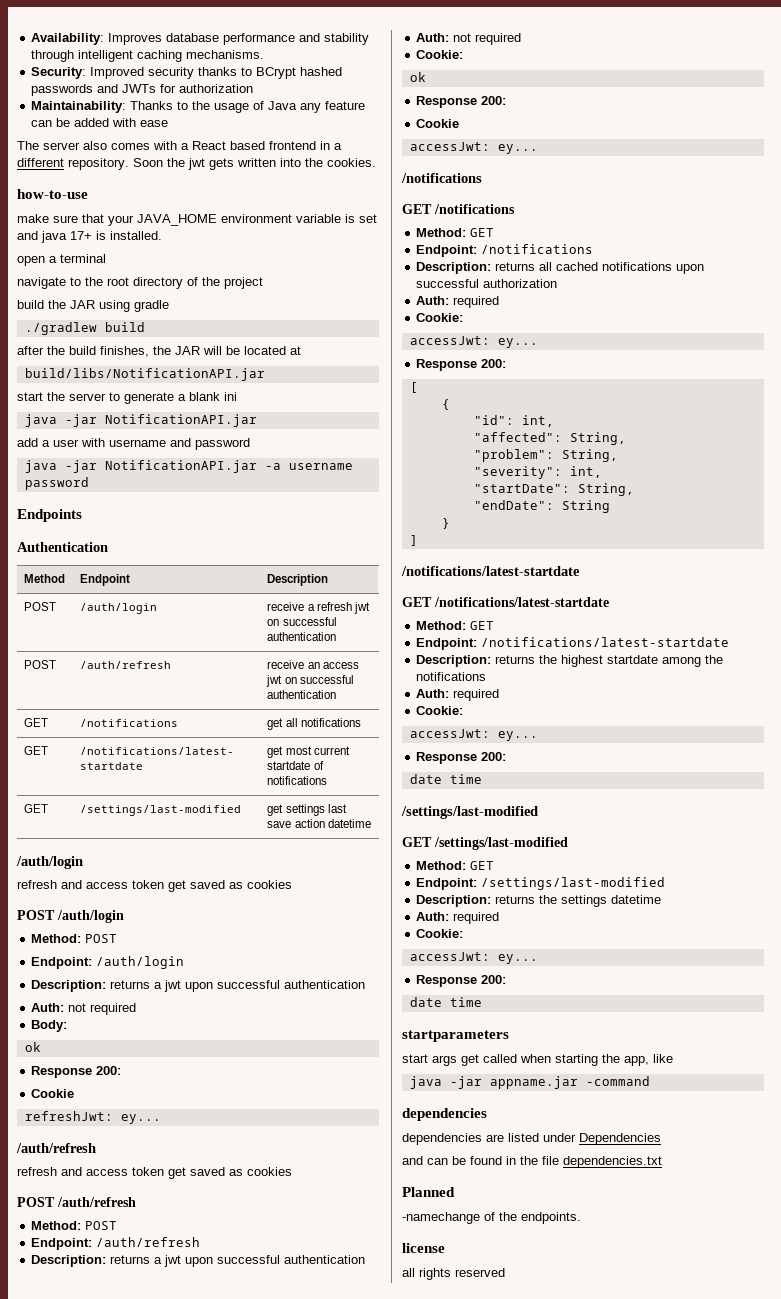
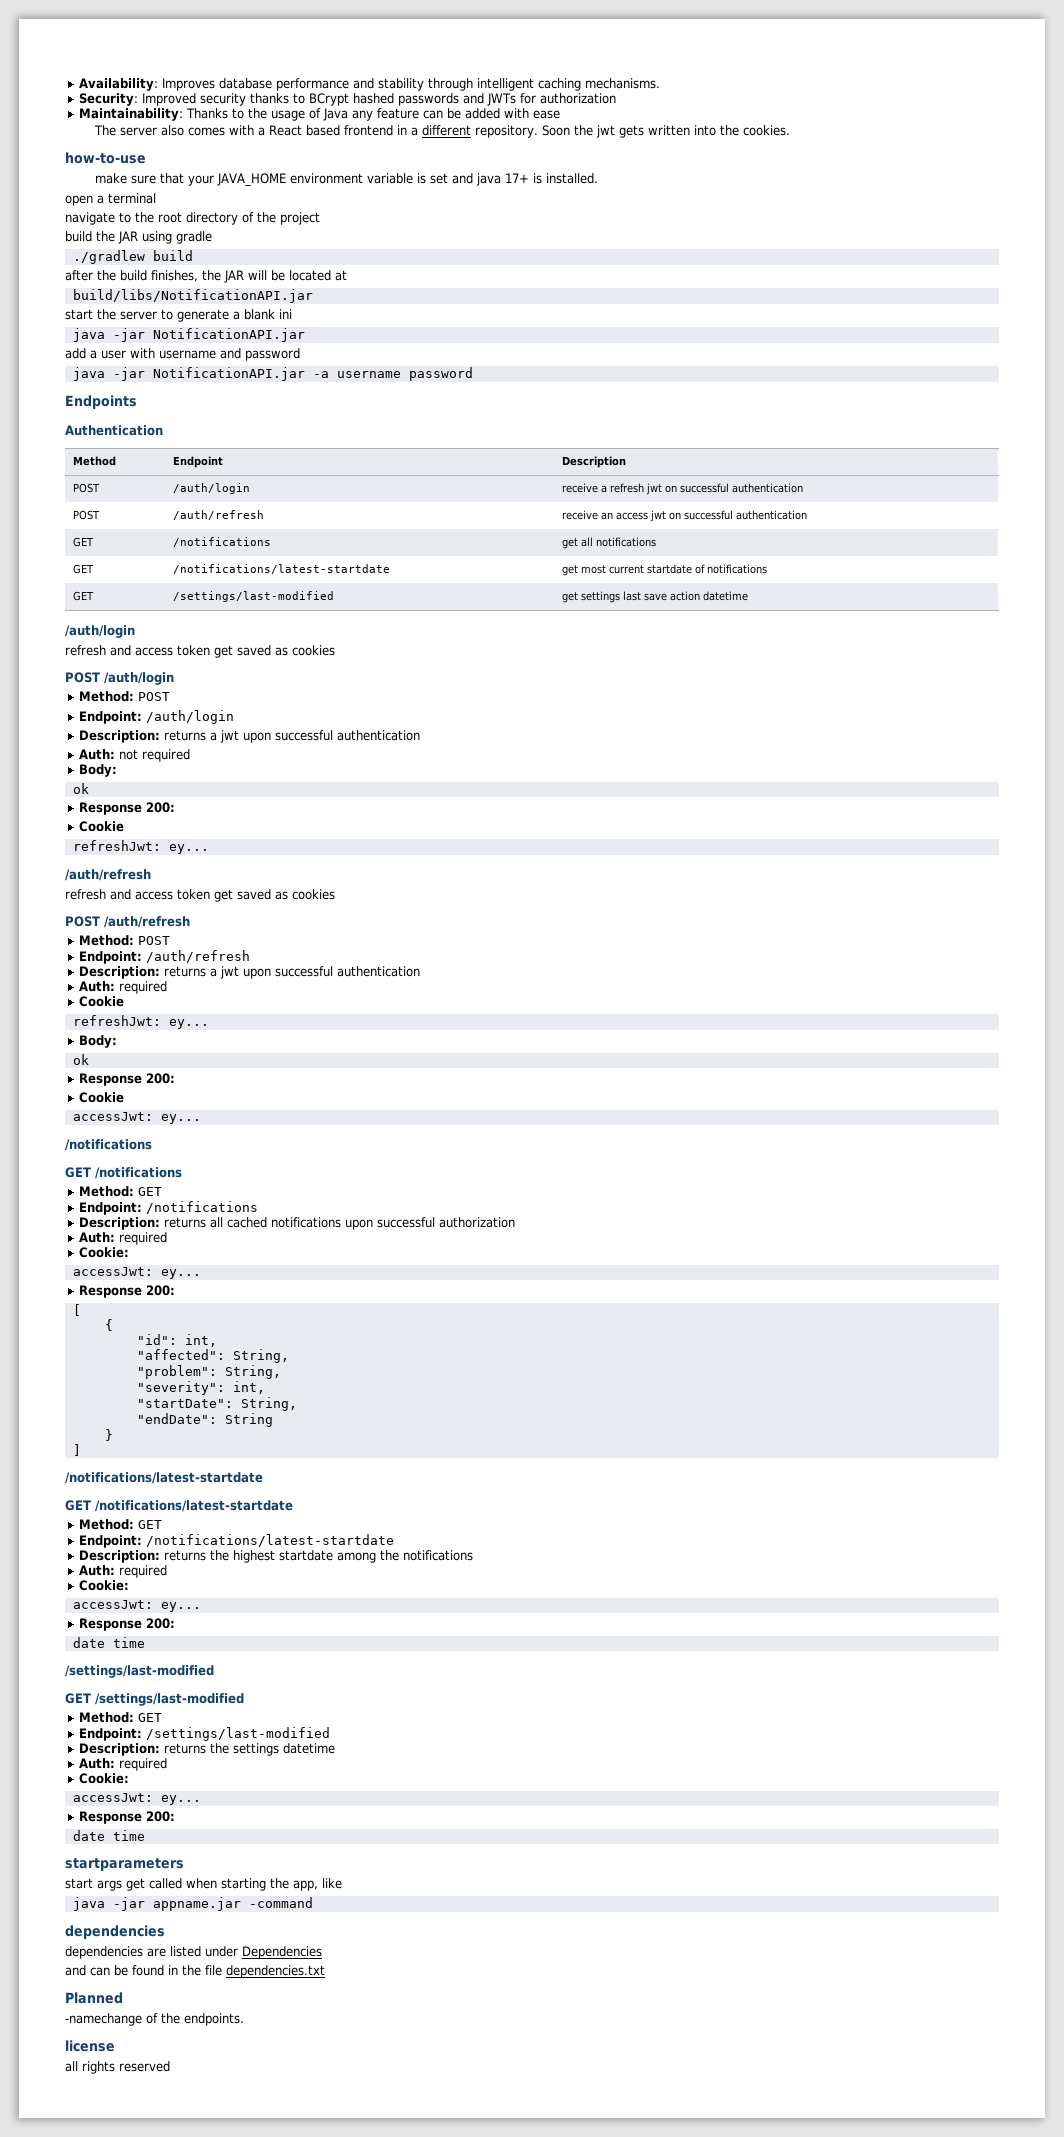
  Endpoint: /auth/refresh
  Description: returns a jwt upon successful authentication
- Auth: not required
- Cookie:
+ Auth: required
+ Cookie
+ refreshJwt: ey...
+ Body:

